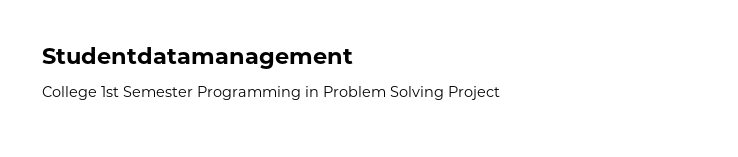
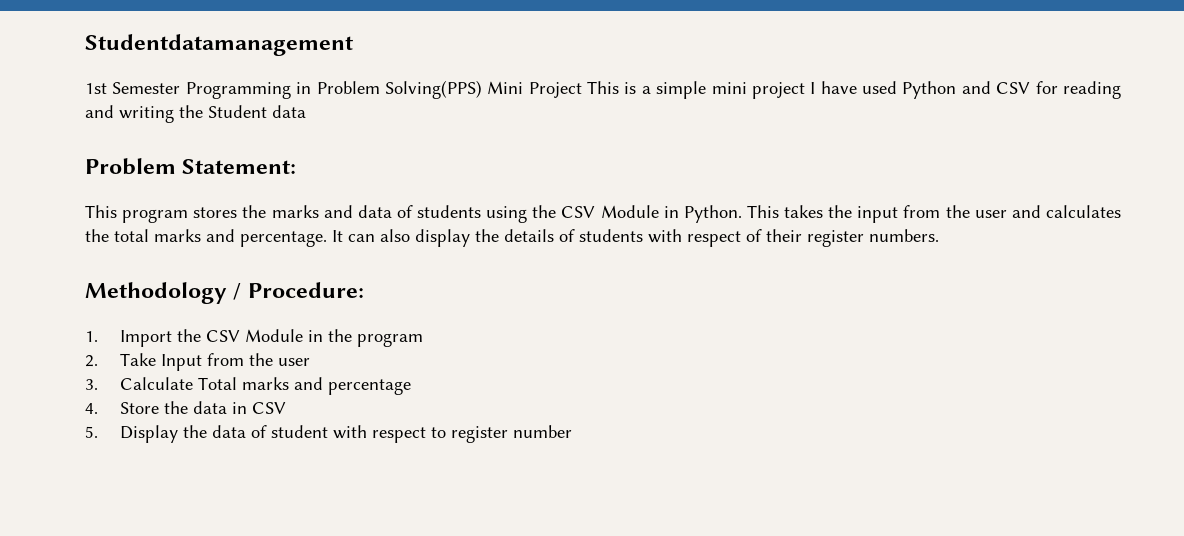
- College 1st Semester Programming in Problem Solving Project
+ 1st Semester Programming in Problem Solving(PPS) Mini Project This is a simple mini project I have used Python and CSV for reading and writing the Student data
+ Problem Statement:
+ This program stores the marks and data of students using the CSV Module in Python. This takes the input from the user and calculates the total marks and percentage. It can also display the details of students with respect of their register numbers.
+ Methodology / Procedure:
+ 1. Import the CSV Module in the program
+ 2. Take Input from the user
+ 3. Calculate Total marks and percentage
+ 4. Store the data in CSV
+ 5. Display the data of student with respect to register number

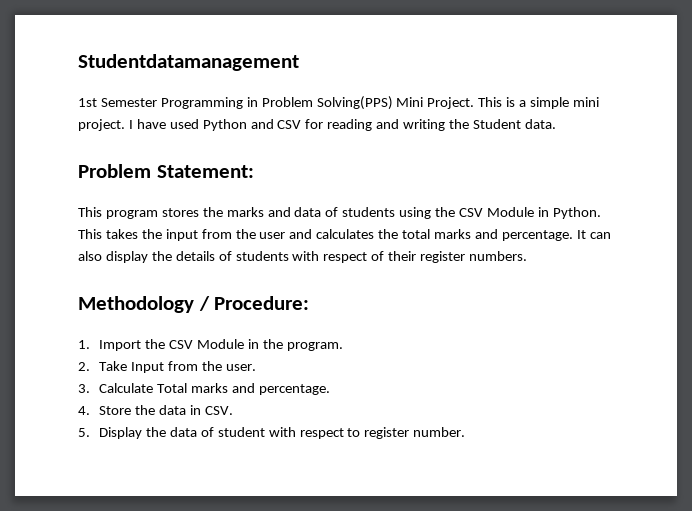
- 1st Semester Programming in Problem Solving(PPS) Mini Project This is a simple mini project I have used Python and CSV for reading and writing the Student data
+ 1st Semester Programming in Problem Solving(PPS) Mini Project. This is a simple mini project. I have used Python and CSV for reading and writing the Student data.
- 1. Import the CSV Module in the program
+ 1. Import the CSV Module in the program.
- 2. Take Input from the user
+ 2. Take Input from the user.
- 3. Calculate Total marks and percentage
+ 3. Calculate Total marks and percentage.
- 4. Store the data in CSV
+ 4. Store the data in CSV.
- 5. Display the data of student with respect to register number
+ 5. Display the data of student with respect to register number.

